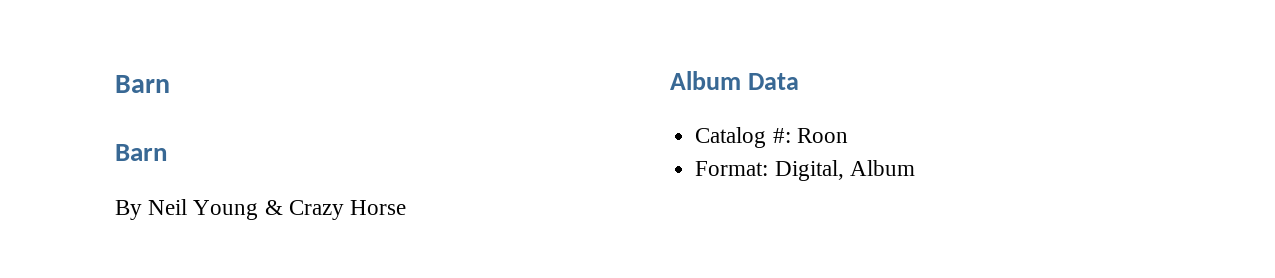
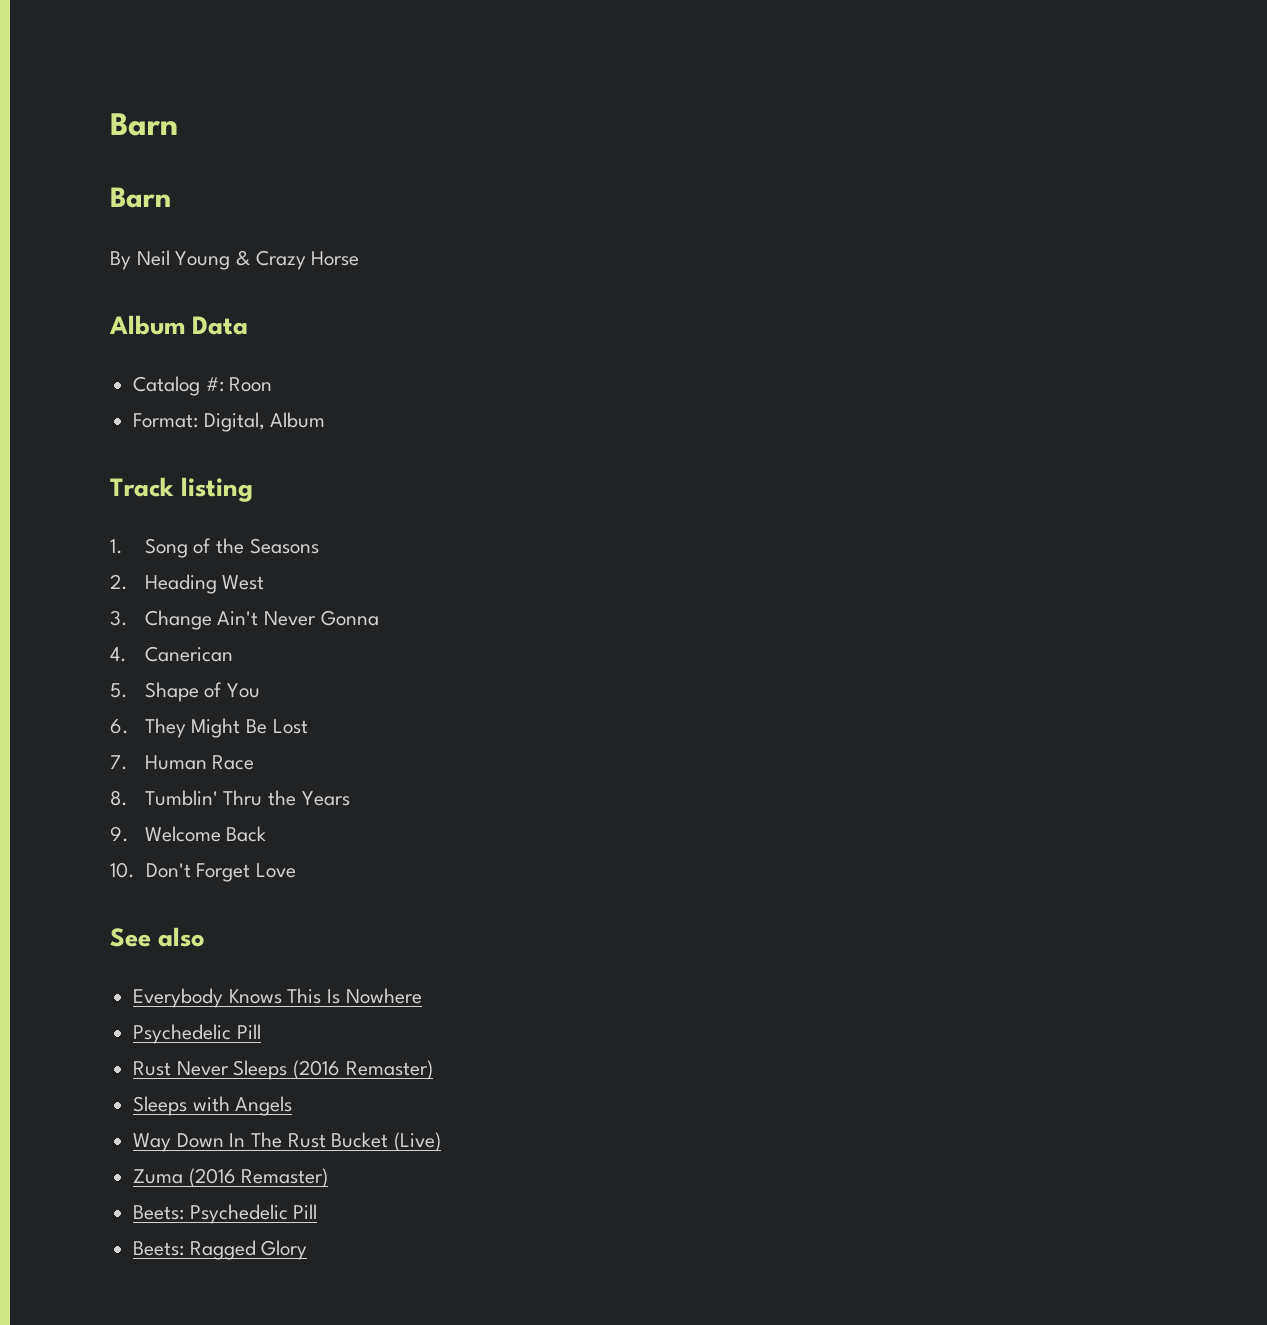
+ Track listing
+ 1. Song of the Seasons
+ 2. Heading West
+ 3. Change Ain't Never Gonna
+ 4. Canerican
+ 5. Shape of You
+ 6. They Might Be Lost
+ 7. Human Race
+ 8. Tumblin' Thru the Years
+ 9. Welcome Back
+ 10. Don't Forget Love
+ See also
+ Everybody Knows This Is Nowhere
+ Psychedelic Pill
+ Rust Never Sleeps (2016 Remaster)
+ Sleeps with Angels
+ Way Down In The Rust Bucket (Live)
+ Zuma (2016 Remaster)
+ Beets: Psychedelic Pill
+ Beets: Ragged Glory

